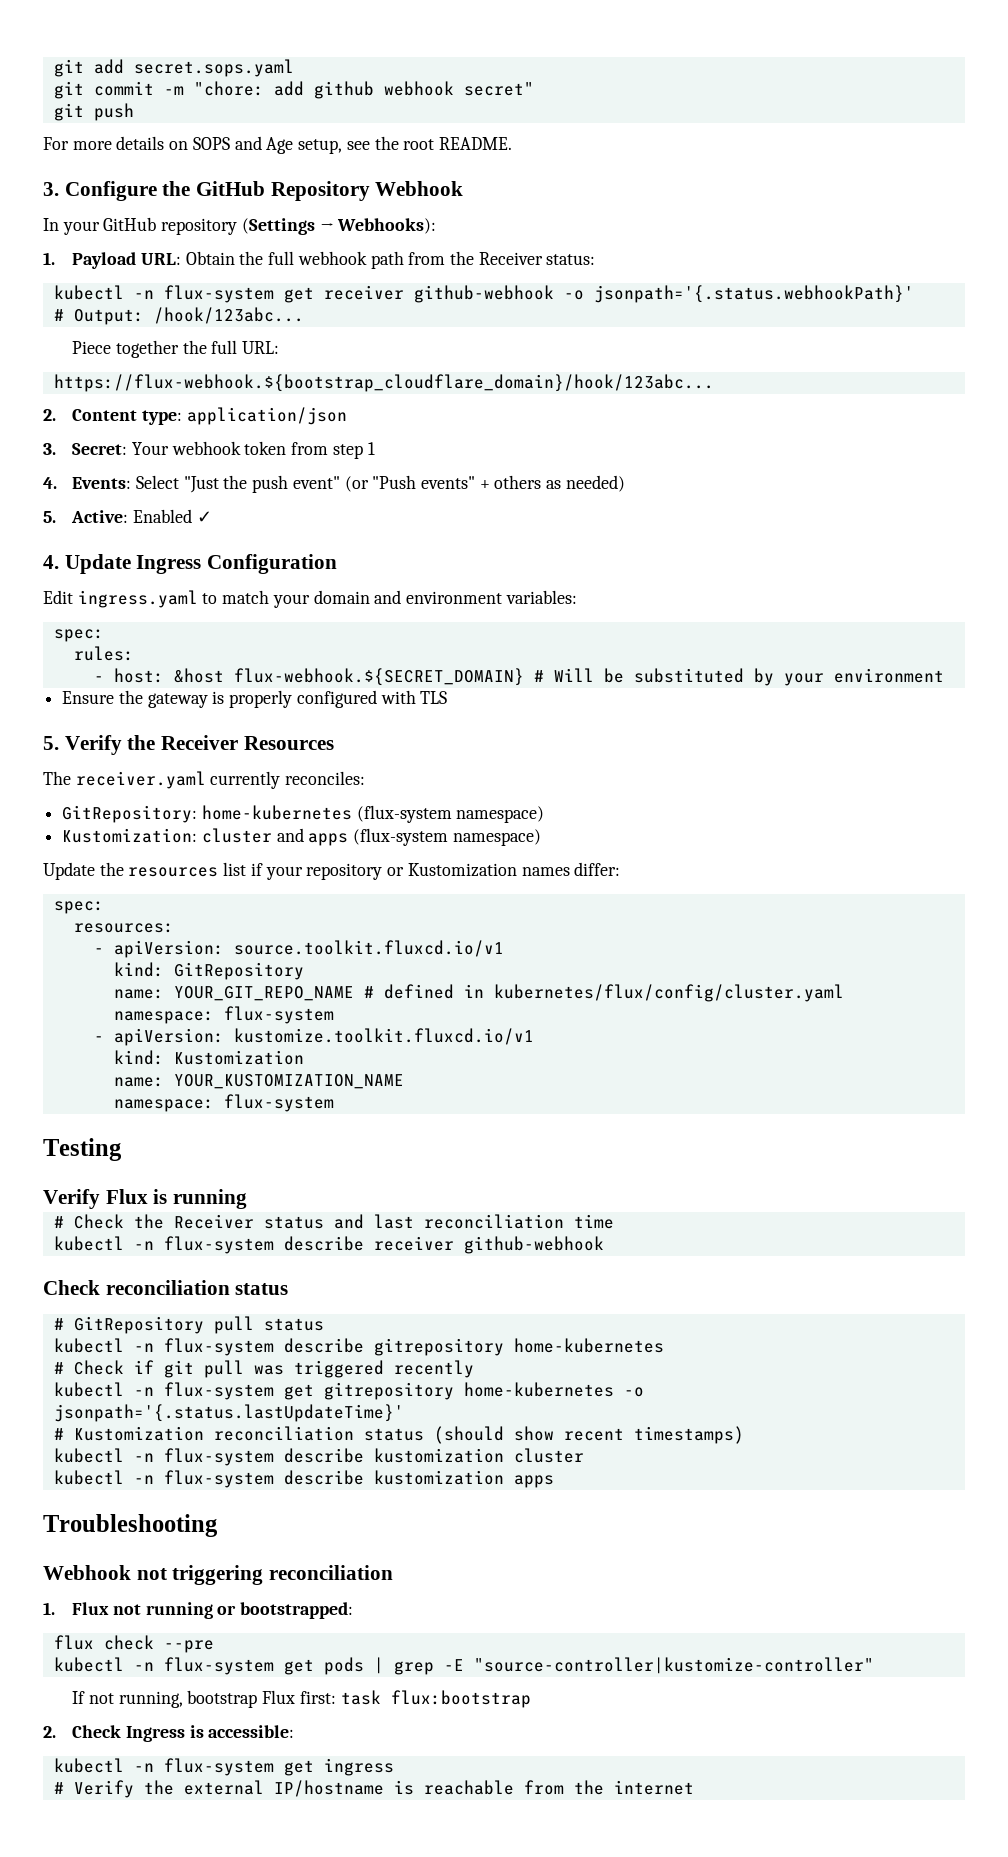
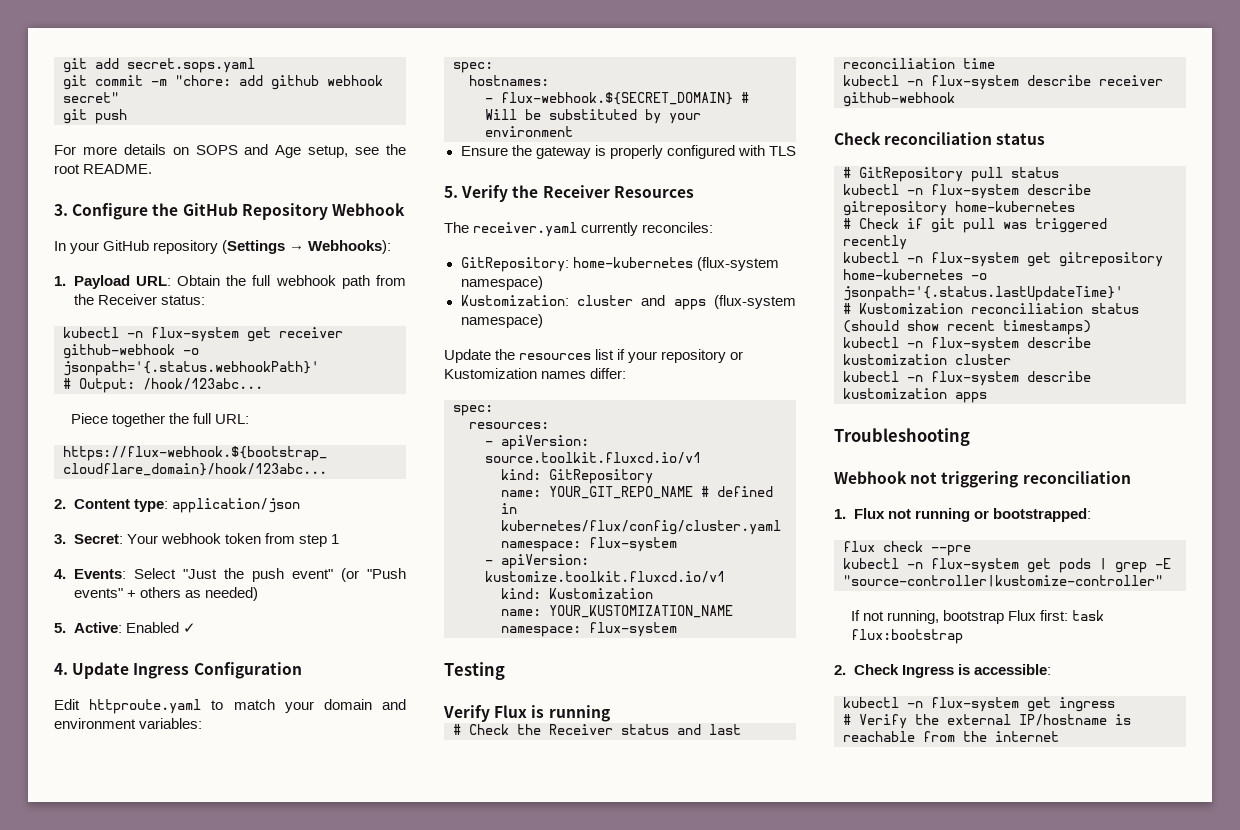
- Edit ingress.yaml to match your domain and environment variables:
+ Edit httproute.yaml to match your domain and environment variables:
- rules:
- - host: &host flux-webhook.${SECRET_DOMAIN} # Will be substituted by your environment
+ hostnames:
+ - flux-webhook.${SECRET_DOMAIN} # Will be substituted by your environment

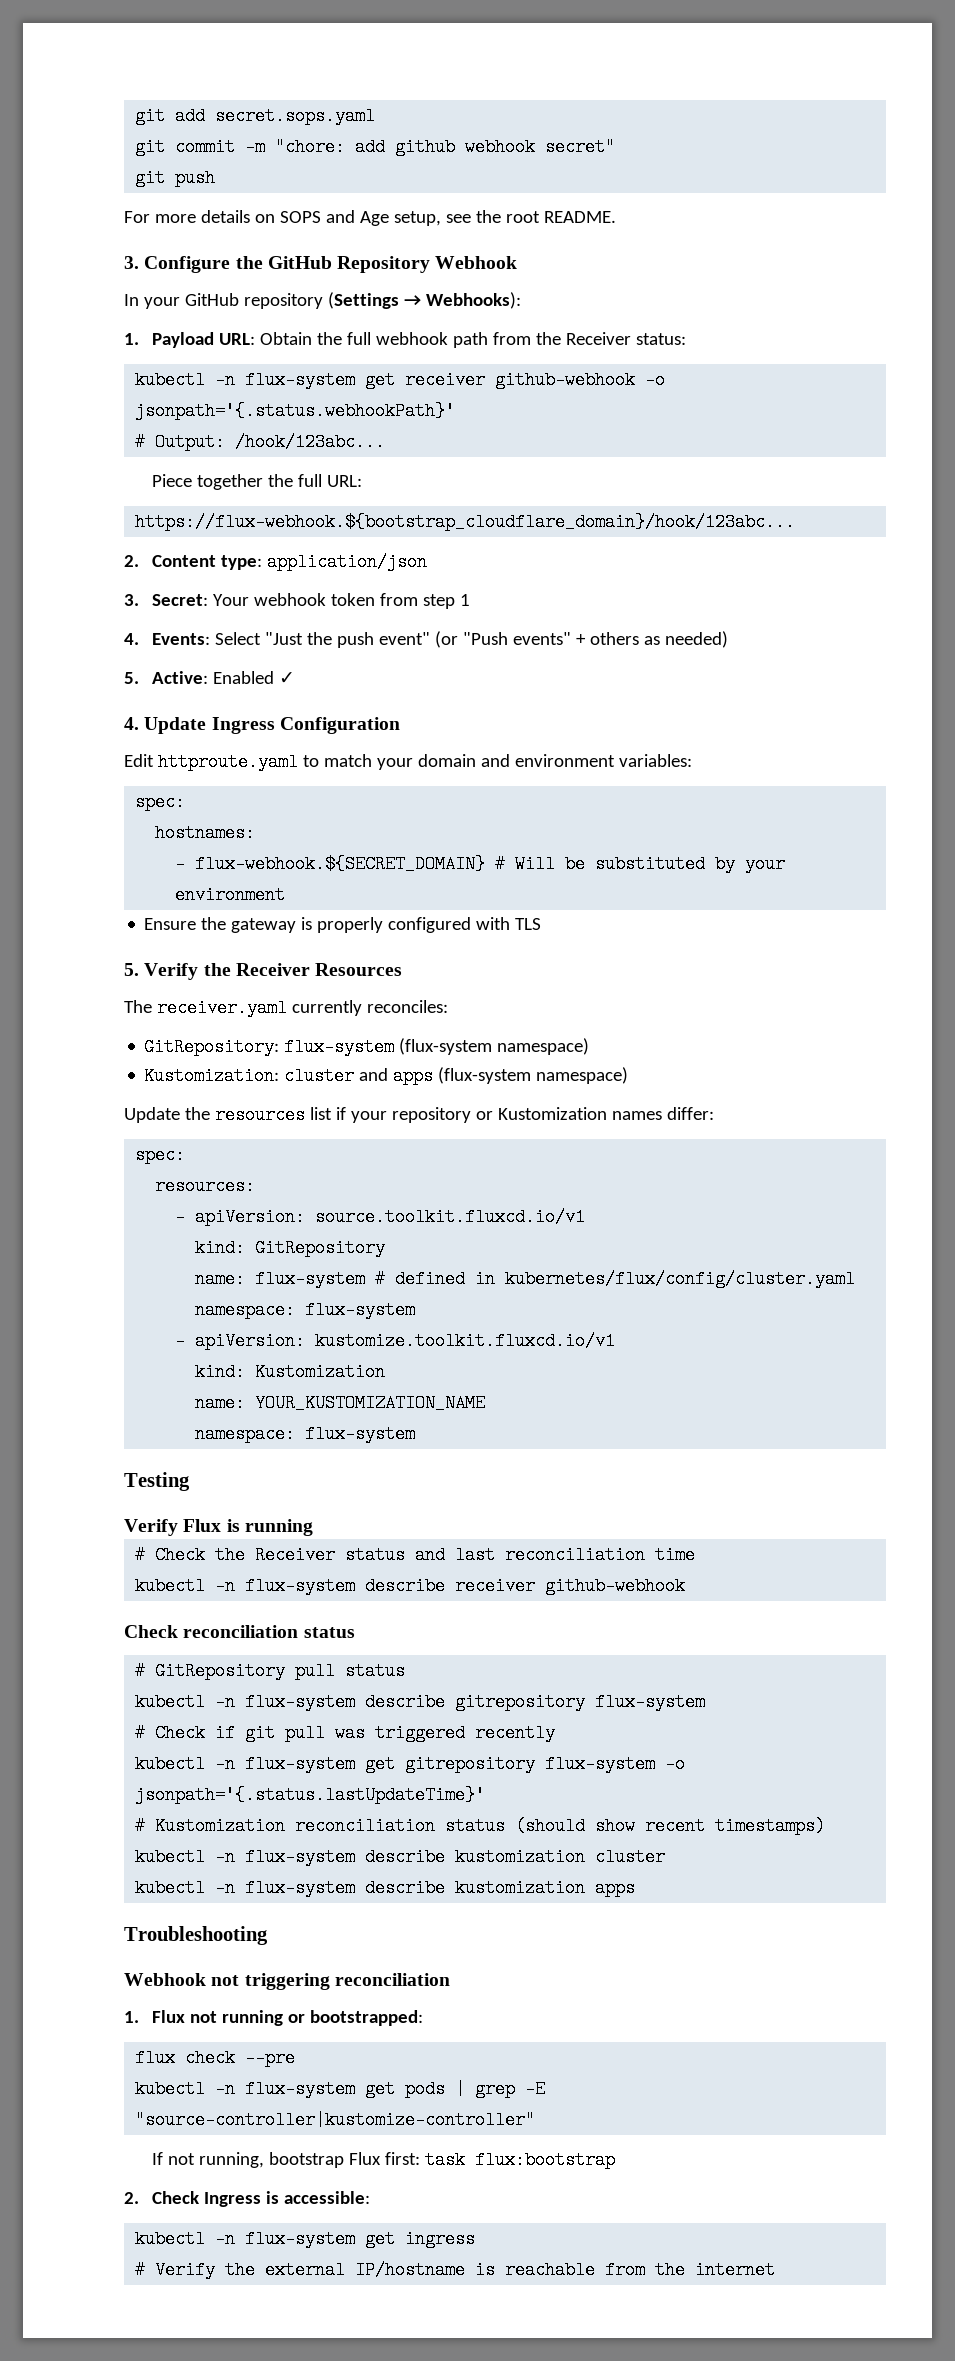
- GitRepository: home-kubernetes (flux-system namespace)
+ GitRepository: flux-system (flux-system namespace)
- name: YOUR_GIT_REPO_NAME # defined in kubernetes/flux/config/cluster.yaml
+ name: flux-system # defined in kubernetes/flux/config/cluster.yaml
- kubectl -n flux-system describe gitrepository home-kubernetes
+ kubectl -n flux-system describe gitrepository flux-system
- kubectl -n flux-system get gitrepository home-kubernetes -o jsonpath='{.status.lastUpdateTime}'
+ kubectl -n flux-system get gitrepository flux-system -o jsonpath='{.status.lastUpdateTime}'

